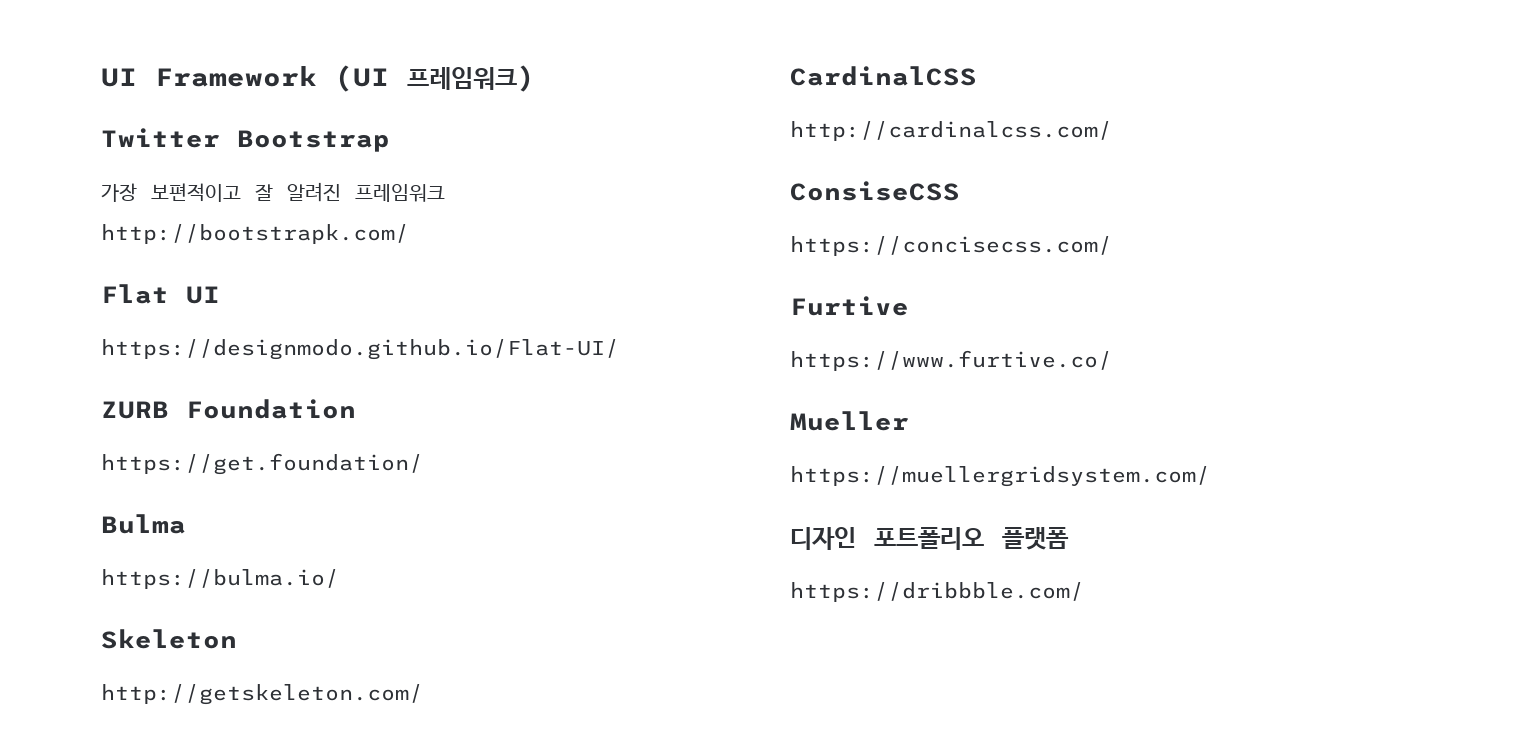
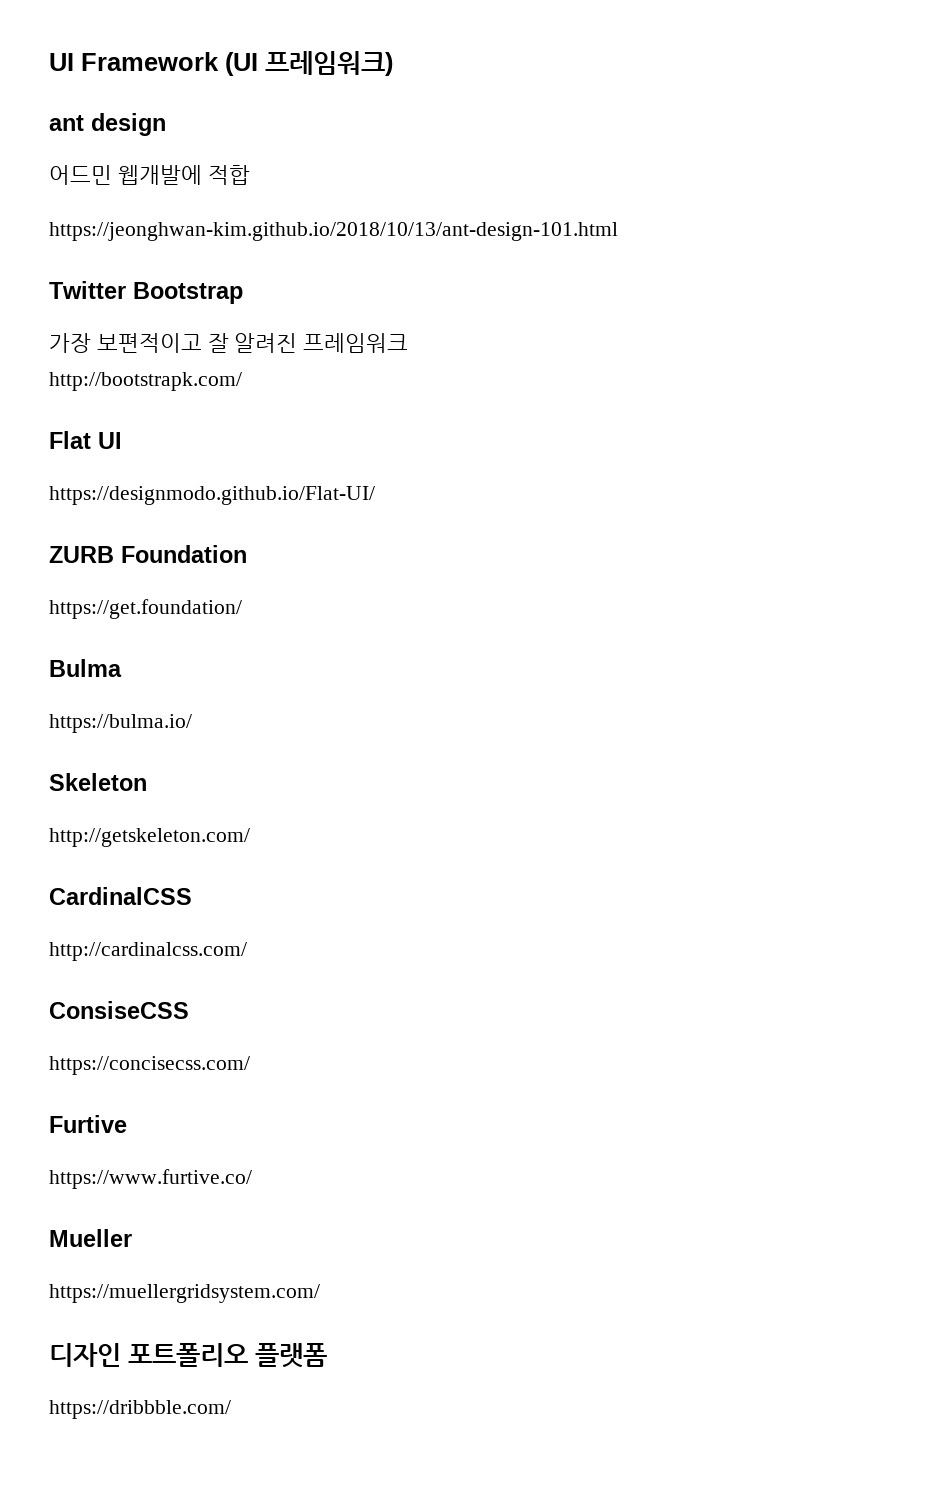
+ ant design
+ 어드민 웹개발에 적합
+ https://jeonghwan-kim.github.io/2018/10/13/ant-design-101.html

